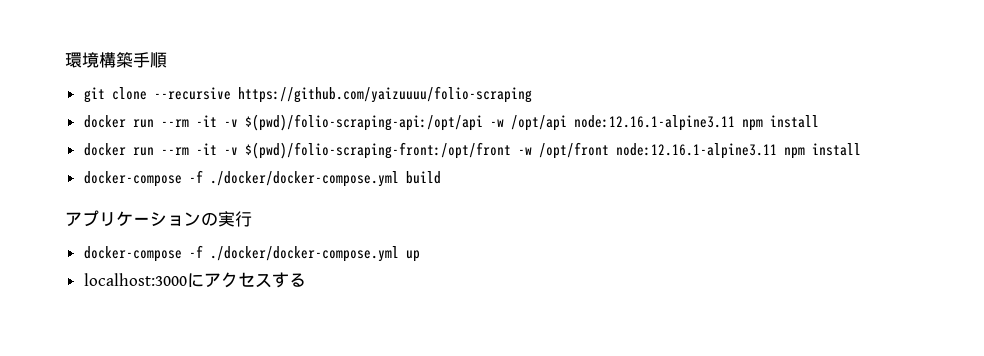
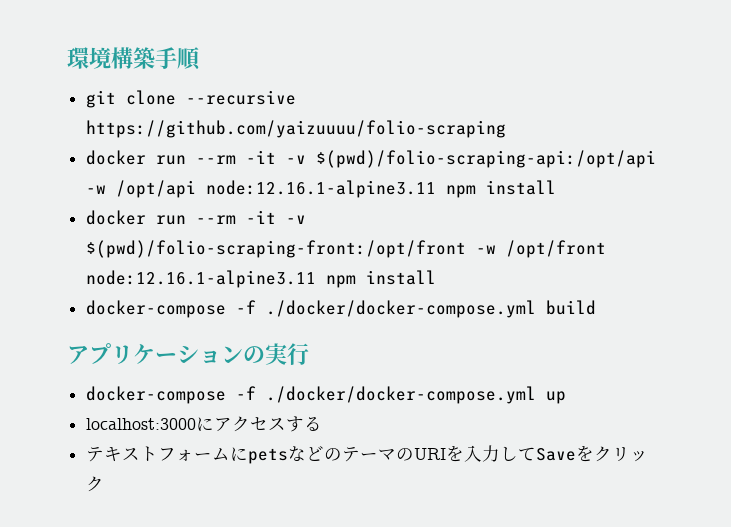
+ テキストフォームにpetsなどのテーマのURIを入力してSaveをクリック

